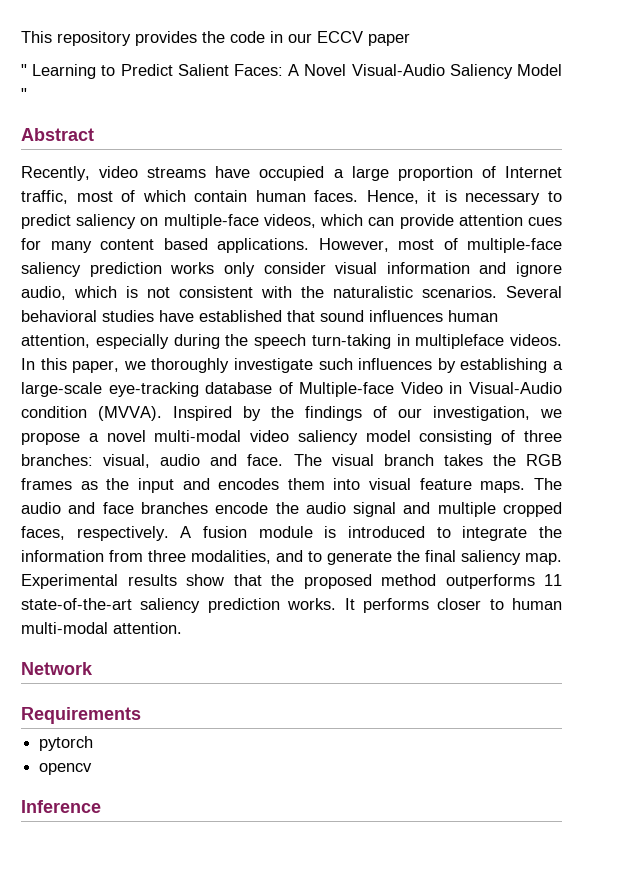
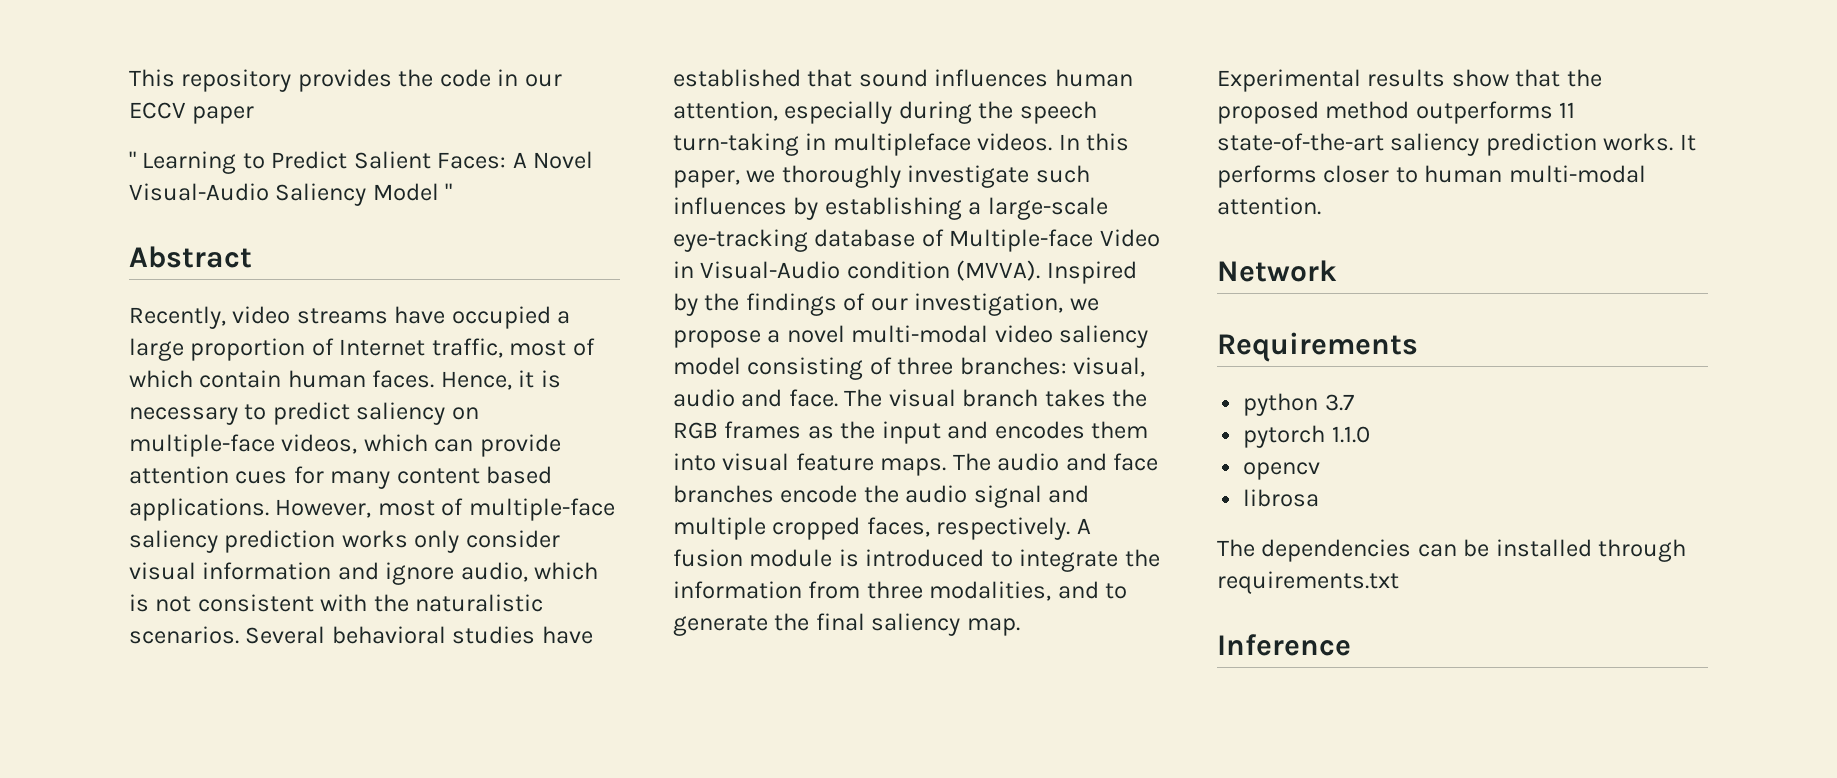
+ python 3.7
- pytorch
+ pytorch 1.1.0
+ librosa
+ The dependencies can be installed through requirements.txt

